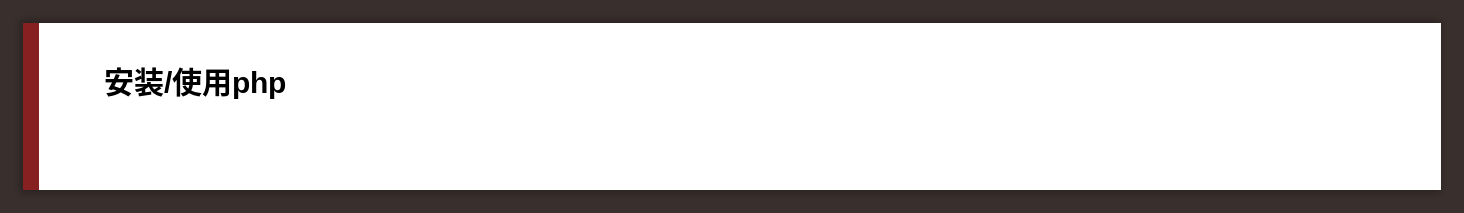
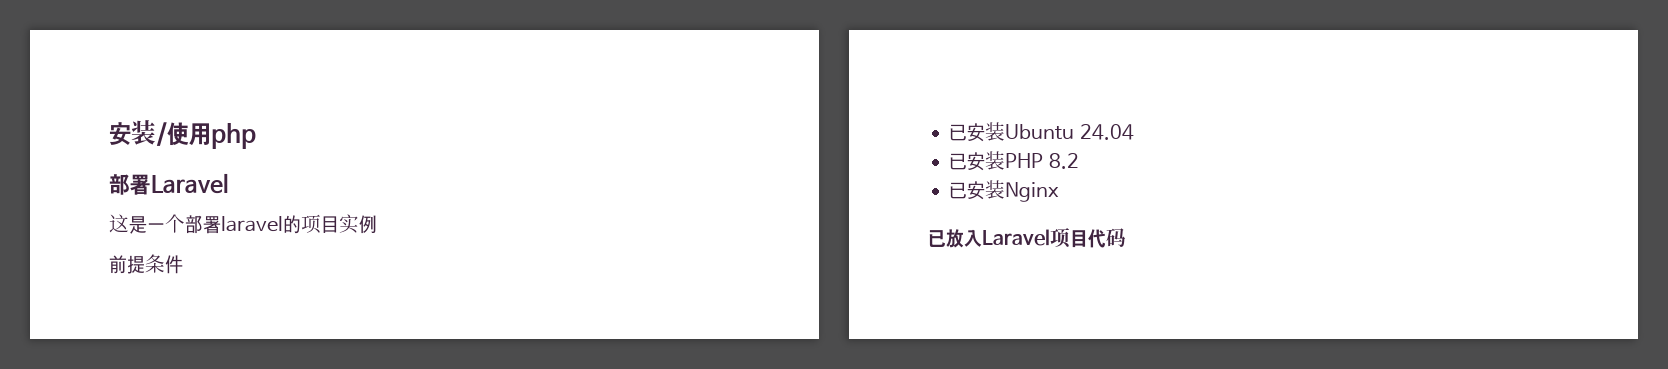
+ 部署Laravel
+ 这是一个部署laravel的项目实例
+ 前提条件
+ 已安装Ubuntu 24.04
+ 已安装PHP 8.2
+ 已安装Nginx
+ 已放入Laravel项目代码

